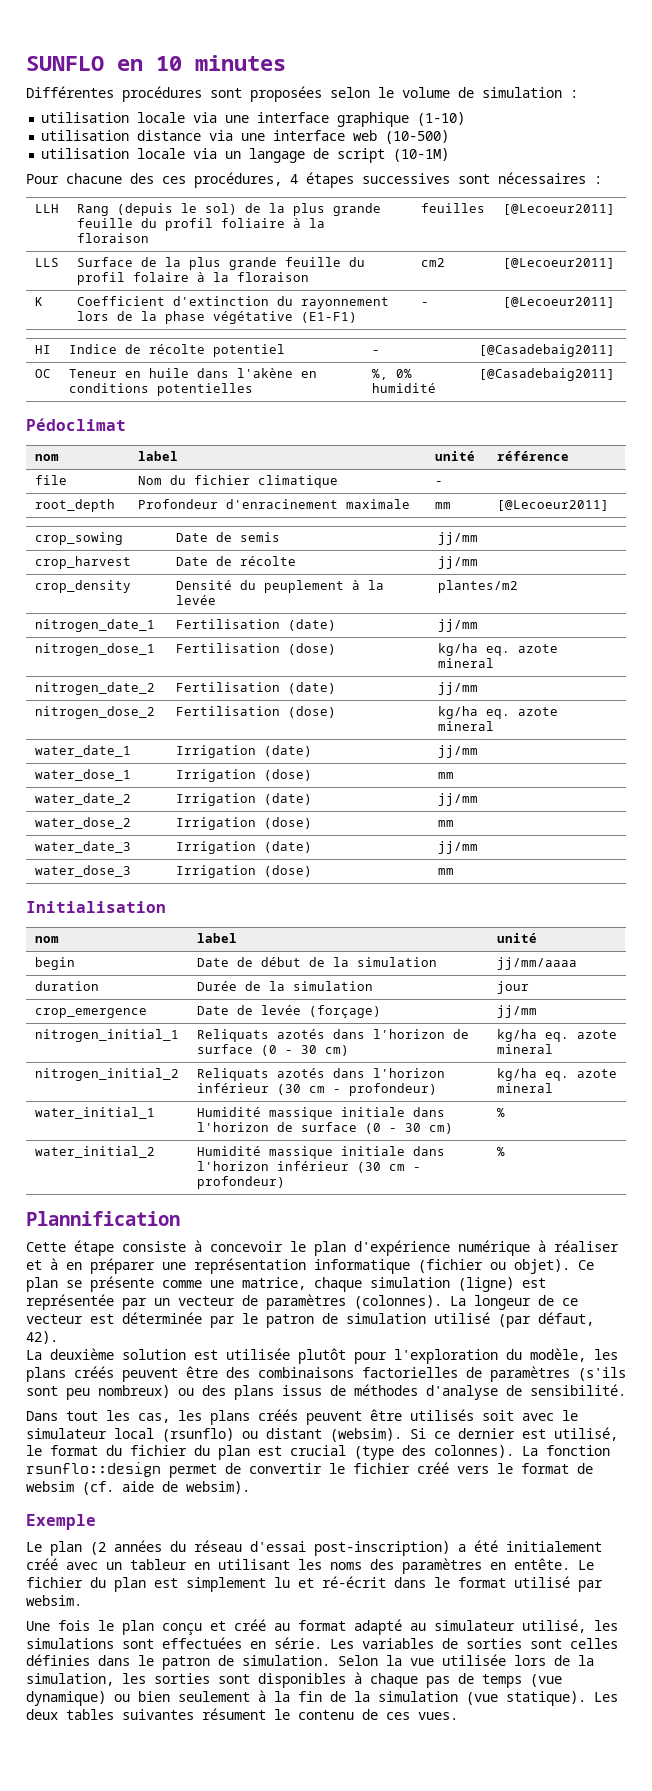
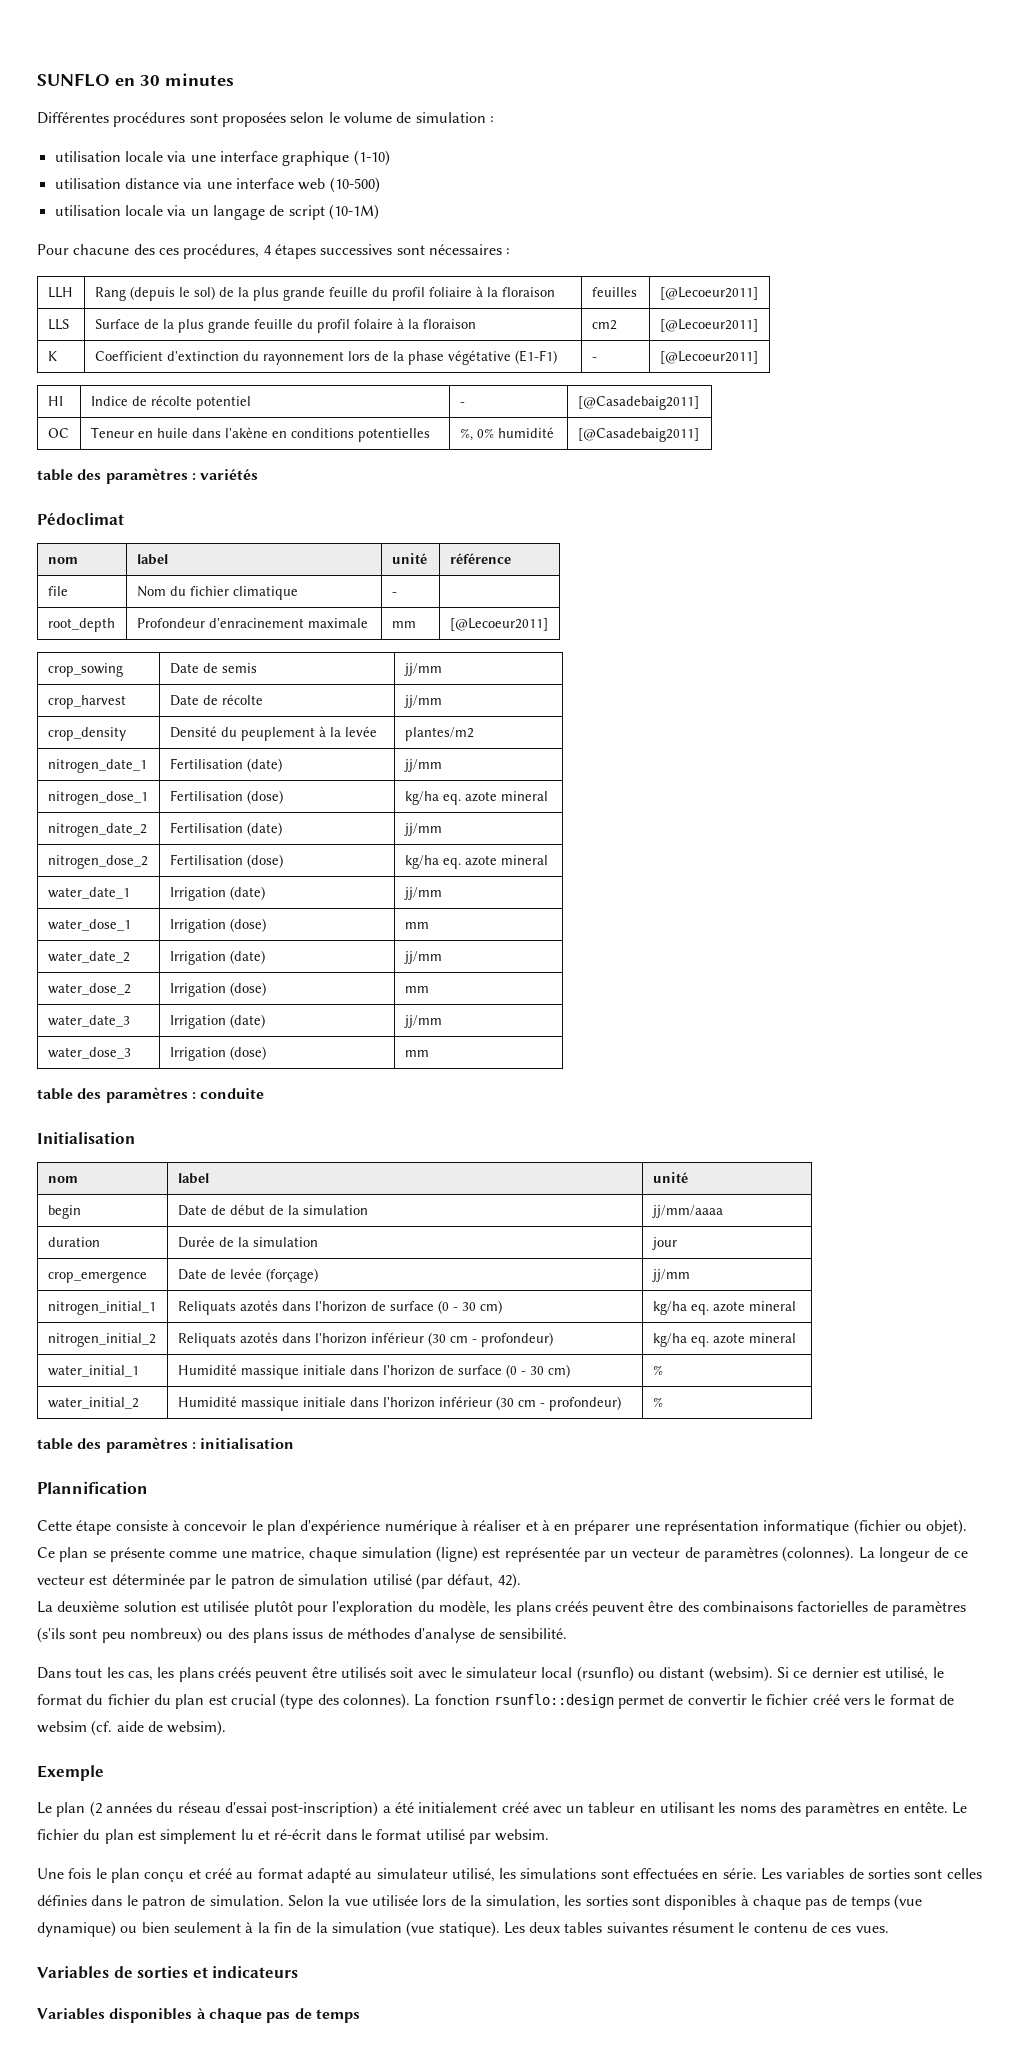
- SUNFLO en 10 minutes
+ SUNFLO en 30 minutes
+ table des paramètres : variétés
+ table des paramètres : conduite
+ table des paramètres : initialisation
+ Variables de sorties et indicateurs
+ Variables disponibles à chaque pas de temps

